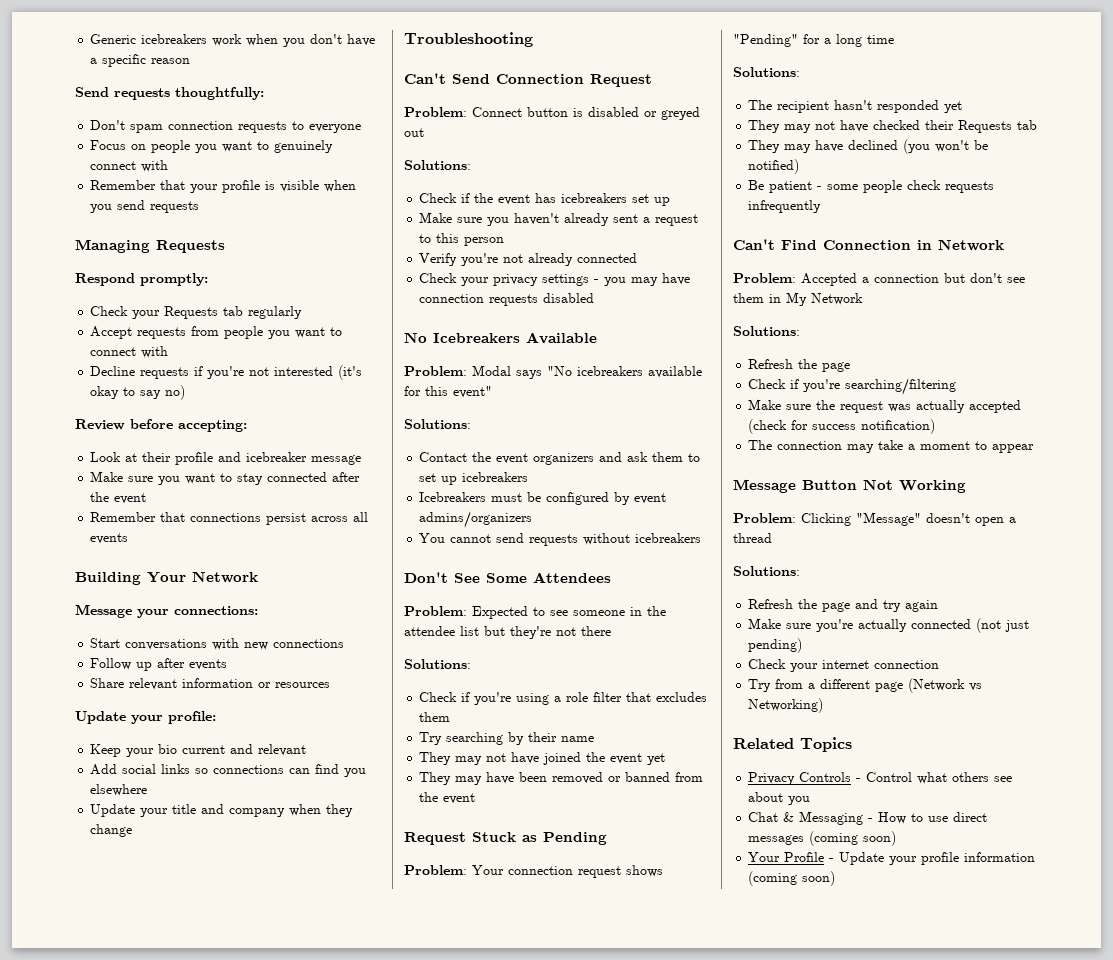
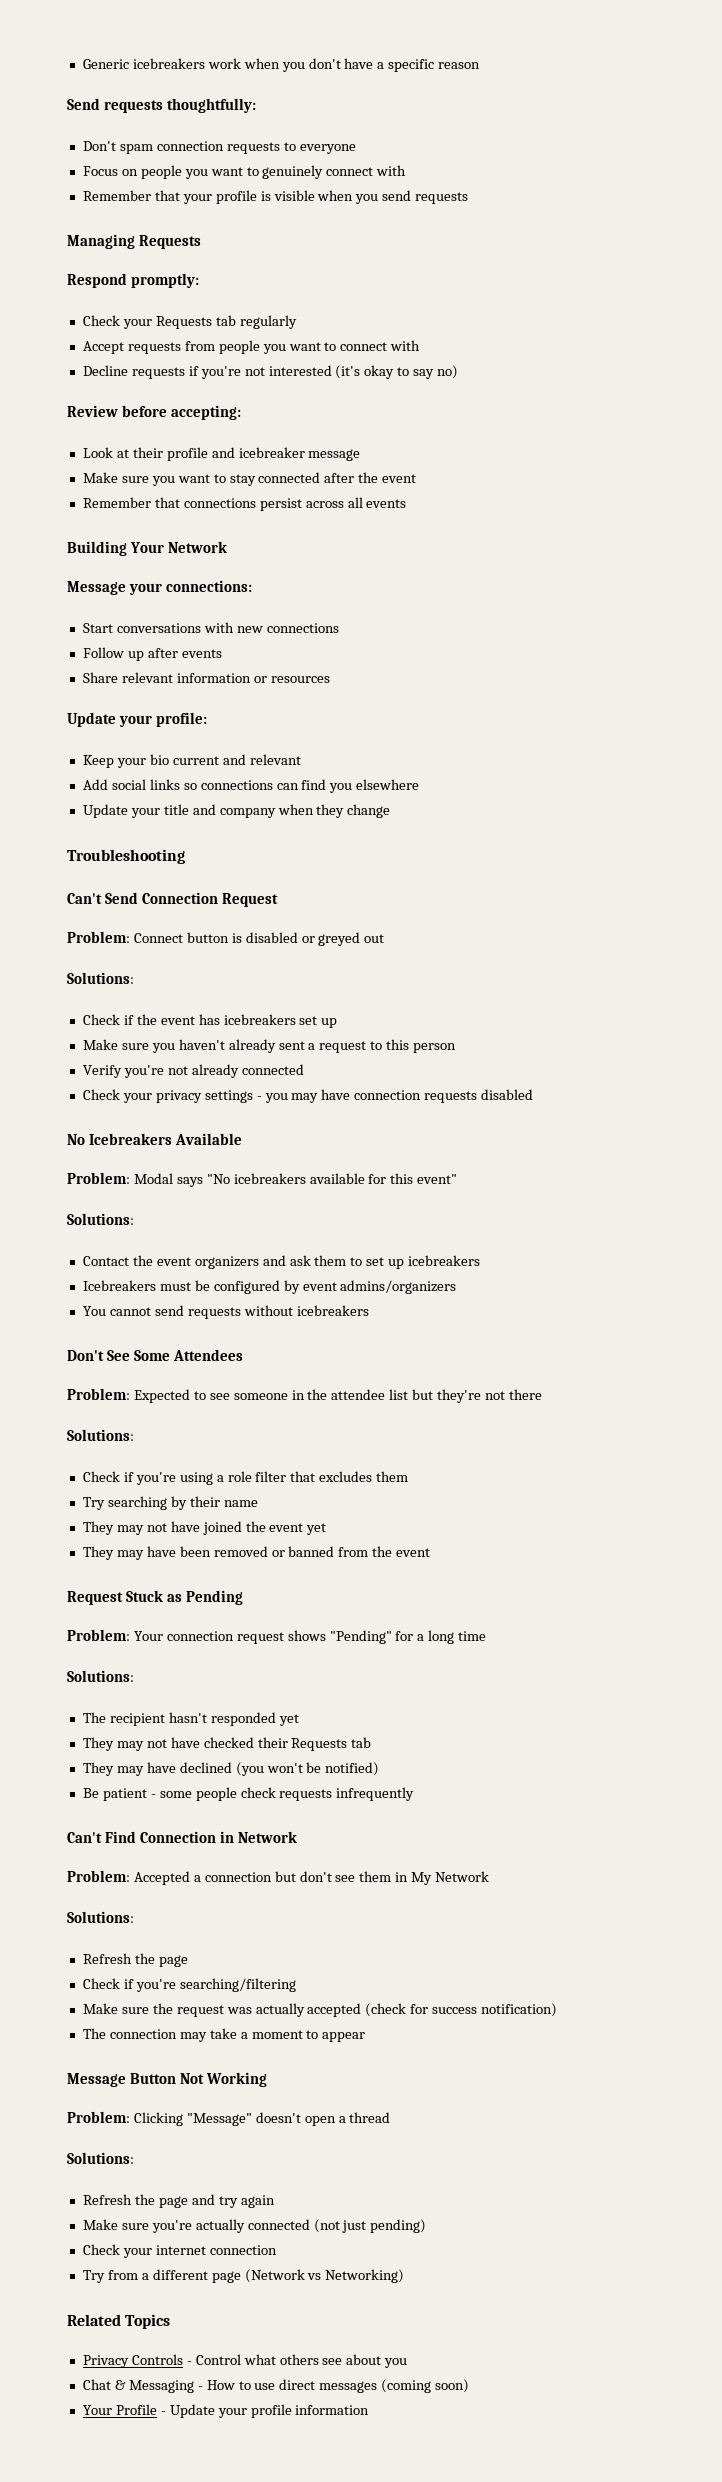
- Your Profile - Update your profile information (coming soon)
+ Your Profile - Update your profile information

